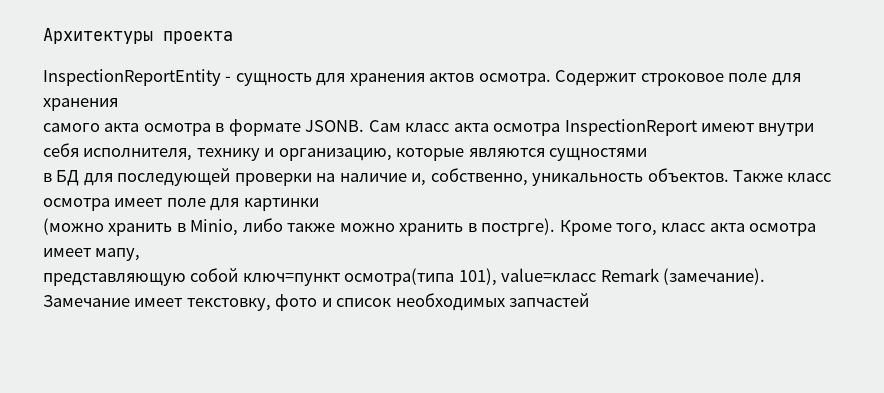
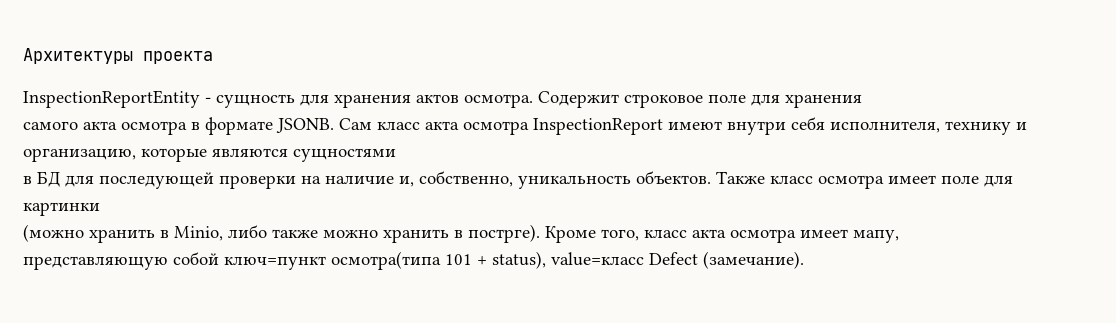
- представляющую собой ключ=пункт осмотра(типа 101), value=класс Remark (замечание). Замечание имеет текстовку, фото и список необходимых запчастей
+ представляющую собой ключ=пункт осмотра(типа 101 + status), value=класс Defect (замечание).

